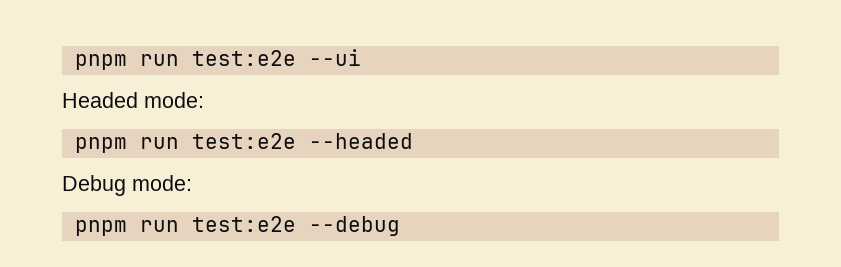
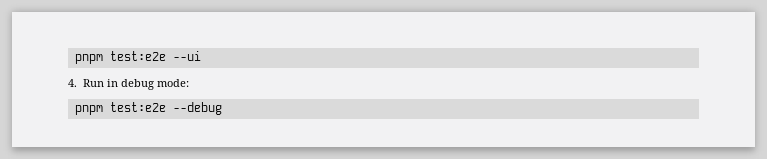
- pnpm run test:e2e --ui
+ pnpm test:e2e --ui
- Headed mode:
- pnpm run test:e2e --headed
- Debug mode:
- pnpm run test:e2e --debug
+ 4. Run in debug mode:
+ pnpm test:e2e --debug

